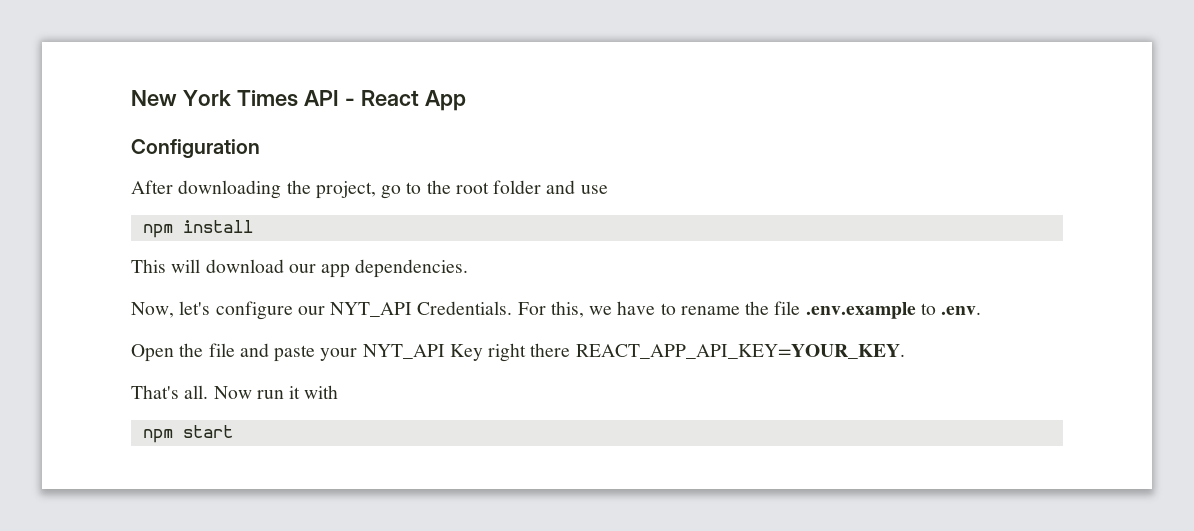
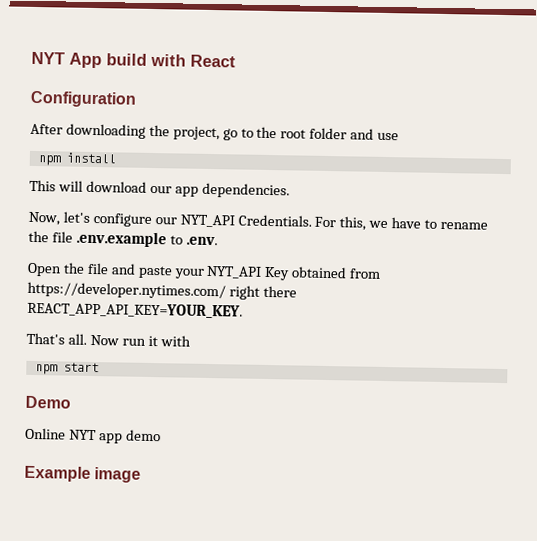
- New York Times API - React App
+ NYT App build with React
- Open the file and paste your NYT_API Key right there REACT_APP_API_KEY=YOUR_KEY.
+ Open the file and paste your NYT_API Key obtained from https://developer.nytimes.com/ right there REACT_APP_API_KEY=YOUR_KEY.
+ Demo
+ Online NYT app demo
+ Example image

